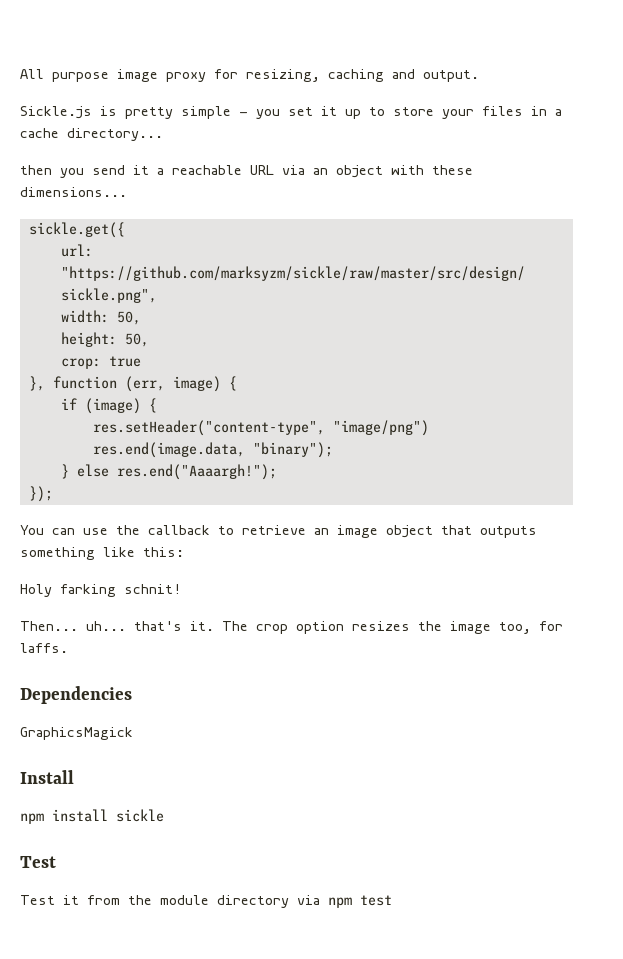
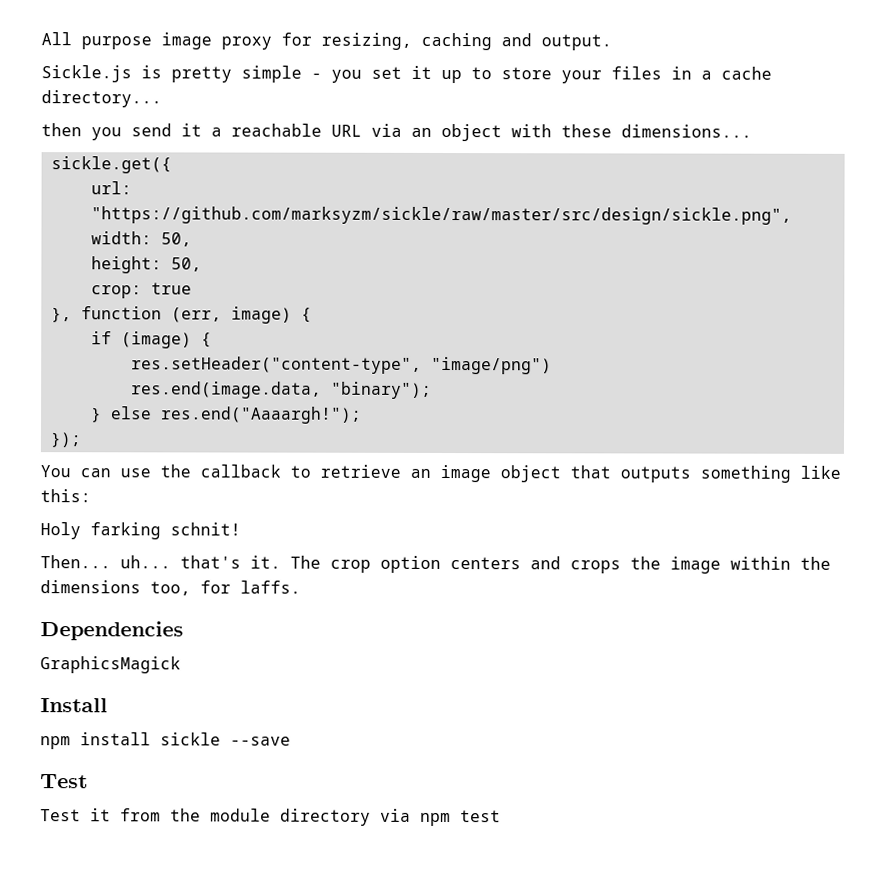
- The crop option resizes the image too, for laffs.
+ The crop option centers and crops the image within the dimensions too, for laffs.
- npm install sickle
+ npm install sickle --save

